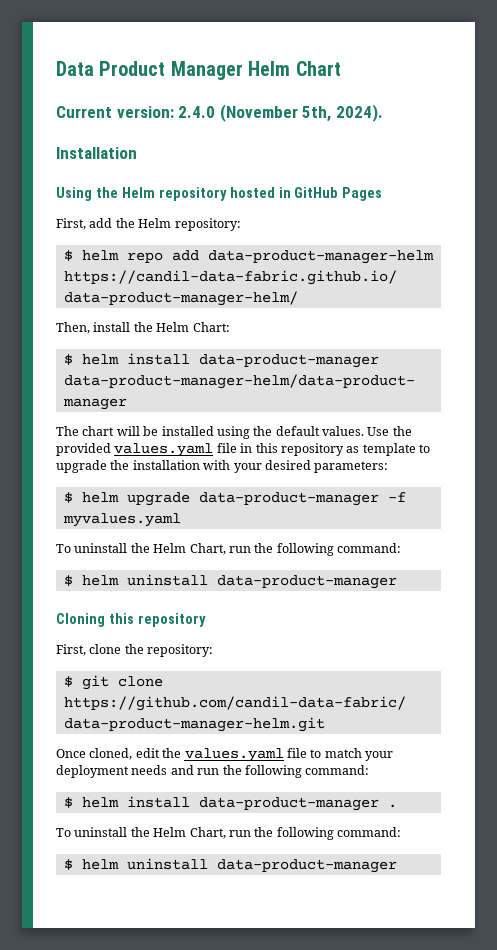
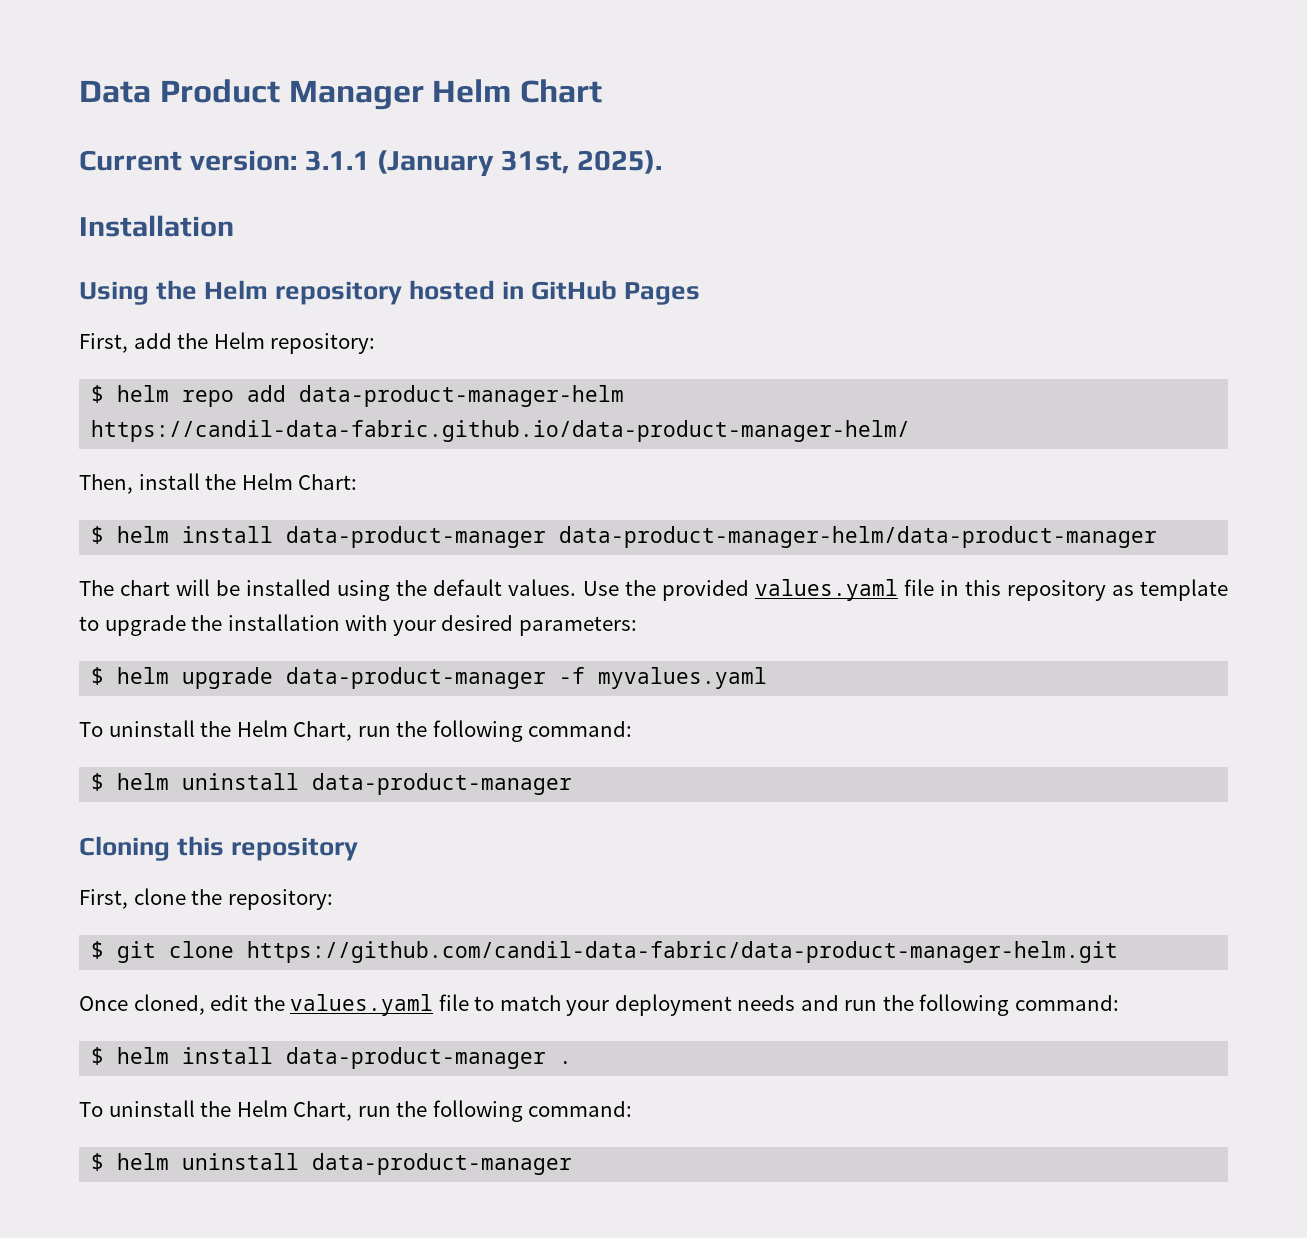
- Current version: 2.4.0 (November 5th, 2024).
+ Current version: 3.1.1 (January 31st, 2025).

